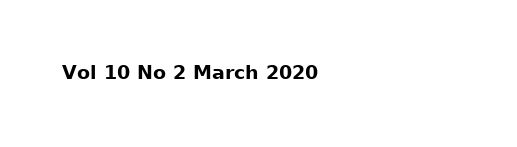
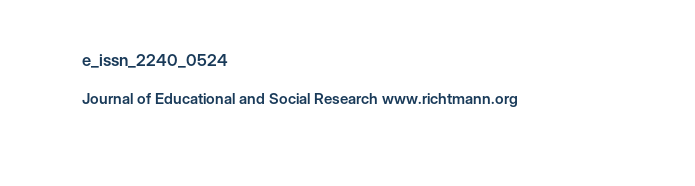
- Vol 10 No 2 March 2020
+ e_issn_2240_0524
+ Journal of Educational and Social Research www.richtmann.org

